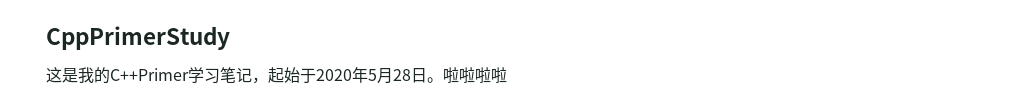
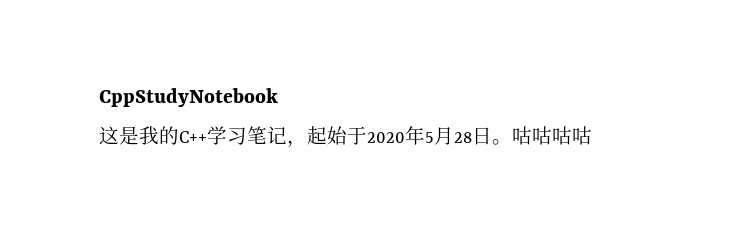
- CppPrimerStudy
+ CppStudyNotebook
- 这是我的C++Primer学习笔记，起始于2020年5月28日。
+ 这是我的C++学习笔记，起始于2020年5月28日。
- 啦啦啦啦
+ 咕咕咕咕

